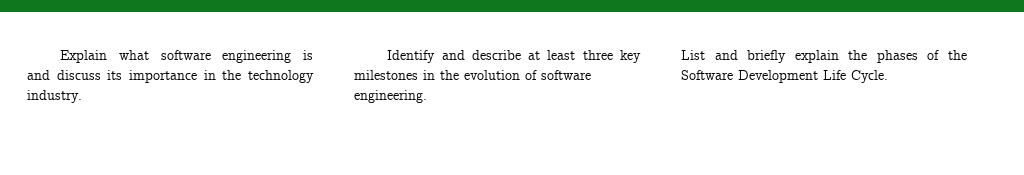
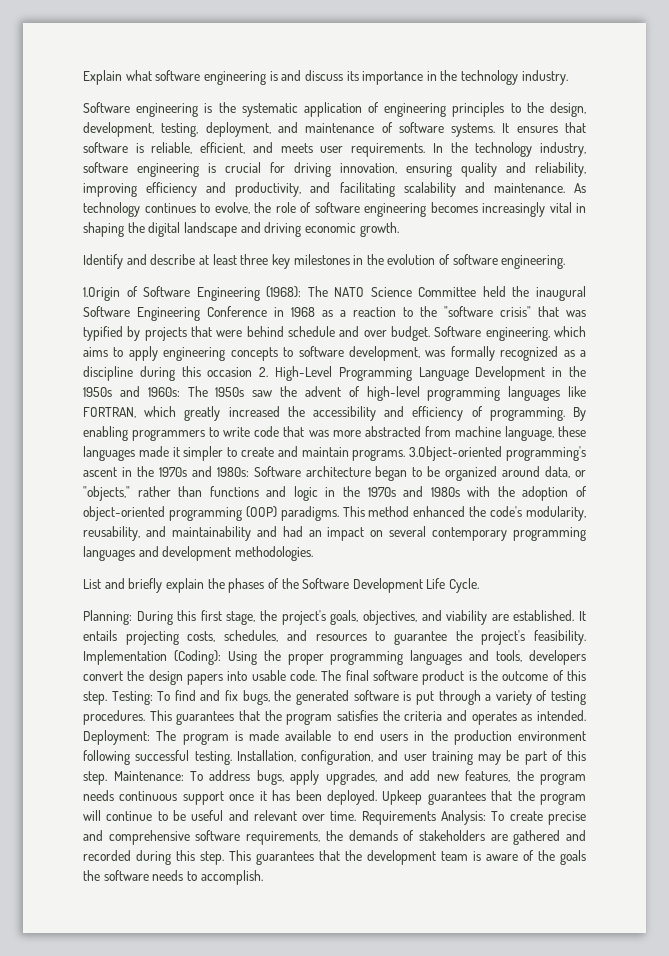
+ Software engineering is the systematic application of engineering principles to the design, development, testing, deployment, and maintenance of software systems. It ensures that software is reliable, efficient, and meets user requirements. In the technology industry, software engineering is crucial for driving innovation, ensuring quality and reliability, improving efficiency and productivity, and facilitating scalability and maintenance. As technology continues to evolve, the role of software engineering becomes increasingly vital in shaping the digital landscape and driving economic growth.
+ 1.Origin of Software Engineering (1968): The NATO Science Committee held the inaugural Software Engineering Conference in 1968 as a reaction to the "software crisis" that was typified by projects that were behind schedule and over budget. Software engineering, which aims to apply engineering concepts to software development, was formally recognized as a discipline during this occasion 2. High-Level Programming Language Development in the 1950s and 1960s: The 1950s saw the advent of high-level programming languages like FORTRAN, which greatly increased the accessibility and efficiency of programming. By enabling programmers to write code that was more abstracted from machine language, these languages made it simpler to create and maintain programs. 3.Object-oriented programming's ascent in the 1970s and 1980s: Software architecture began to be organized around data, or "objects," rather than functions and logic in the 1970s and 1980s with the adoption of object-oriented programming (OOP) paradigms. This method enhanced the code's modularity, reusability, and maintainability and had an impact on several contemporary programming languages and development methodologies.
+ Planning: During this first stage, the project's goals, objectives, and viability are established. It entails projecting costs, schedules, and resources to guarantee the project's feasibility. Implementation (Coding): Using the proper programming languages and tools, developers convert the design papers into usable code. The final software product is the outcome of this step. Testing: To find and fix bugs, the generated software is put through a variety of testing procedures. This guarantees that the program satisfies the criteria and operates as intended. Deployment: The program is made available to end users in the production environment following successful testing. Installation, configuration, and user training may be part of this step. Maintenance: To address bugs, apply upgrades, and add new features, the program needs continuous support once it has been deployed. Upkeep guarantees that the program will continue to be useful and relevant over time. Requirements Analysis: To create precise and comprehensive software requirements, the demands of stakeholders are gathered and recorded during this step. This guarantees that the development team is aware of the goals the software needs to accomplish.

